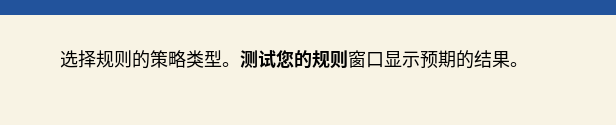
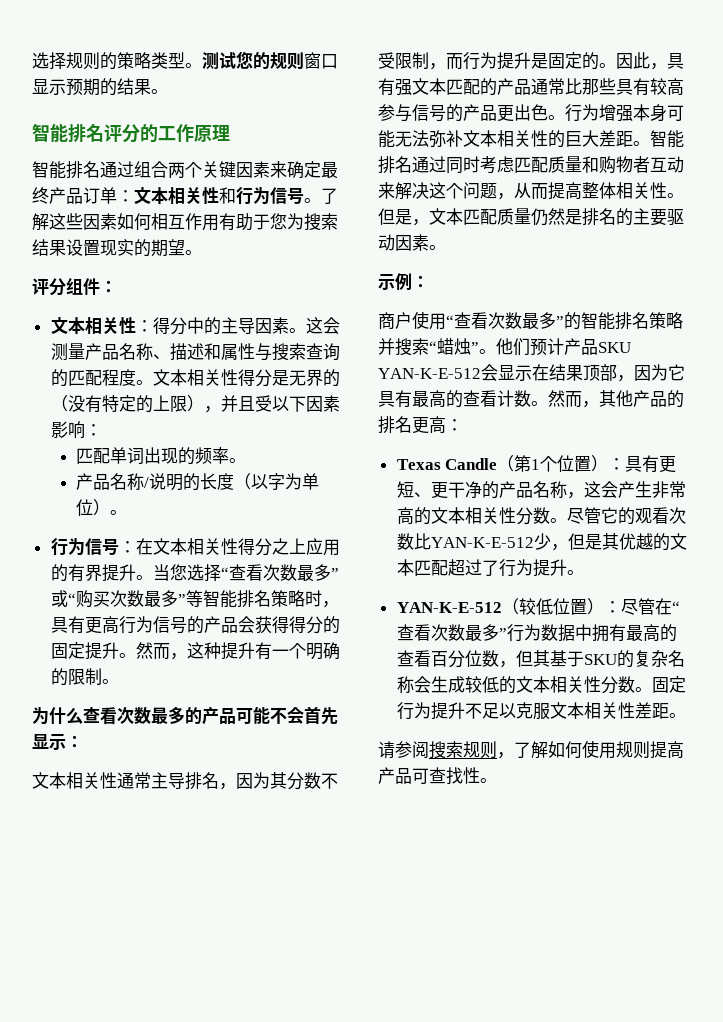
+ 智能排名评分的工作原理
+ 智能排名通过组合两个关键因素来确定最终产品订单：文本相关性和行为信号。了解这些因素如何相互作用有助于您为搜索结果设置现实的期望。
+ 评分组件：
+ 文本相关性：得分中的主导因素。这会测量产品名称、描述和属性与搜索查询的匹配程度。文本相关性得分是无界的（没有特定的上限），并且受以下因素影响：
+ 匹配单词出现的频率。
+ 产品名称/说明的长度（以字为单位）。
+ 行为信号：在文本相关性得分之上应用的有界提升。当您选择“查看次数最多”或“购买次数最多”等智能排名策略时，具有更高行为信号的产品会获得得分的固定提升。然而，这种提升有一个明确的限制。
+ 为什么查看次数最多的产品可能不会首先显示：
+ 文本相关性通常主导排名，因为其分数不受限制，而行为提升是固定的。因此，具有强文本匹配的产品通常比那些具有较高参与信号的产品更出色。行为增强本身可能无法弥补文本相关性的巨大差距。智能排名通过同时考虑匹配质量和购物者互动来解决这个问题，从而提高整体相关性。但是，文本匹配质量仍然是排名的主要驱动因素。
+ 示例：
+ 商户使用“查看次数最多”的智能排名策略并搜索“蜡烛”。他们预计产品SKU YAN-K-E-512会显示在结果顶部，因为它具有最高的查看计数。然而，其他产品的排名更高：
+ Texas Candle（第1个位置）：具有更短、更干净的产品名称，这会产生非常高的文本相关性分数。尽管它的观看次数比YAN-K-E-512少，但是其优越的文本匹配超过了行为提升。
+ YAN-K-E-512（较低位置）：尽管在“查看次数最多”行为数据中拥有最高的查看百分位数，但其基于SKU的复杂名称会生成较低的文本相关性分数。固定行为提升不足以克服文本相关性差距。
+ 请参阅搜索规则，了解如何使用规则提高产品可查找性。

